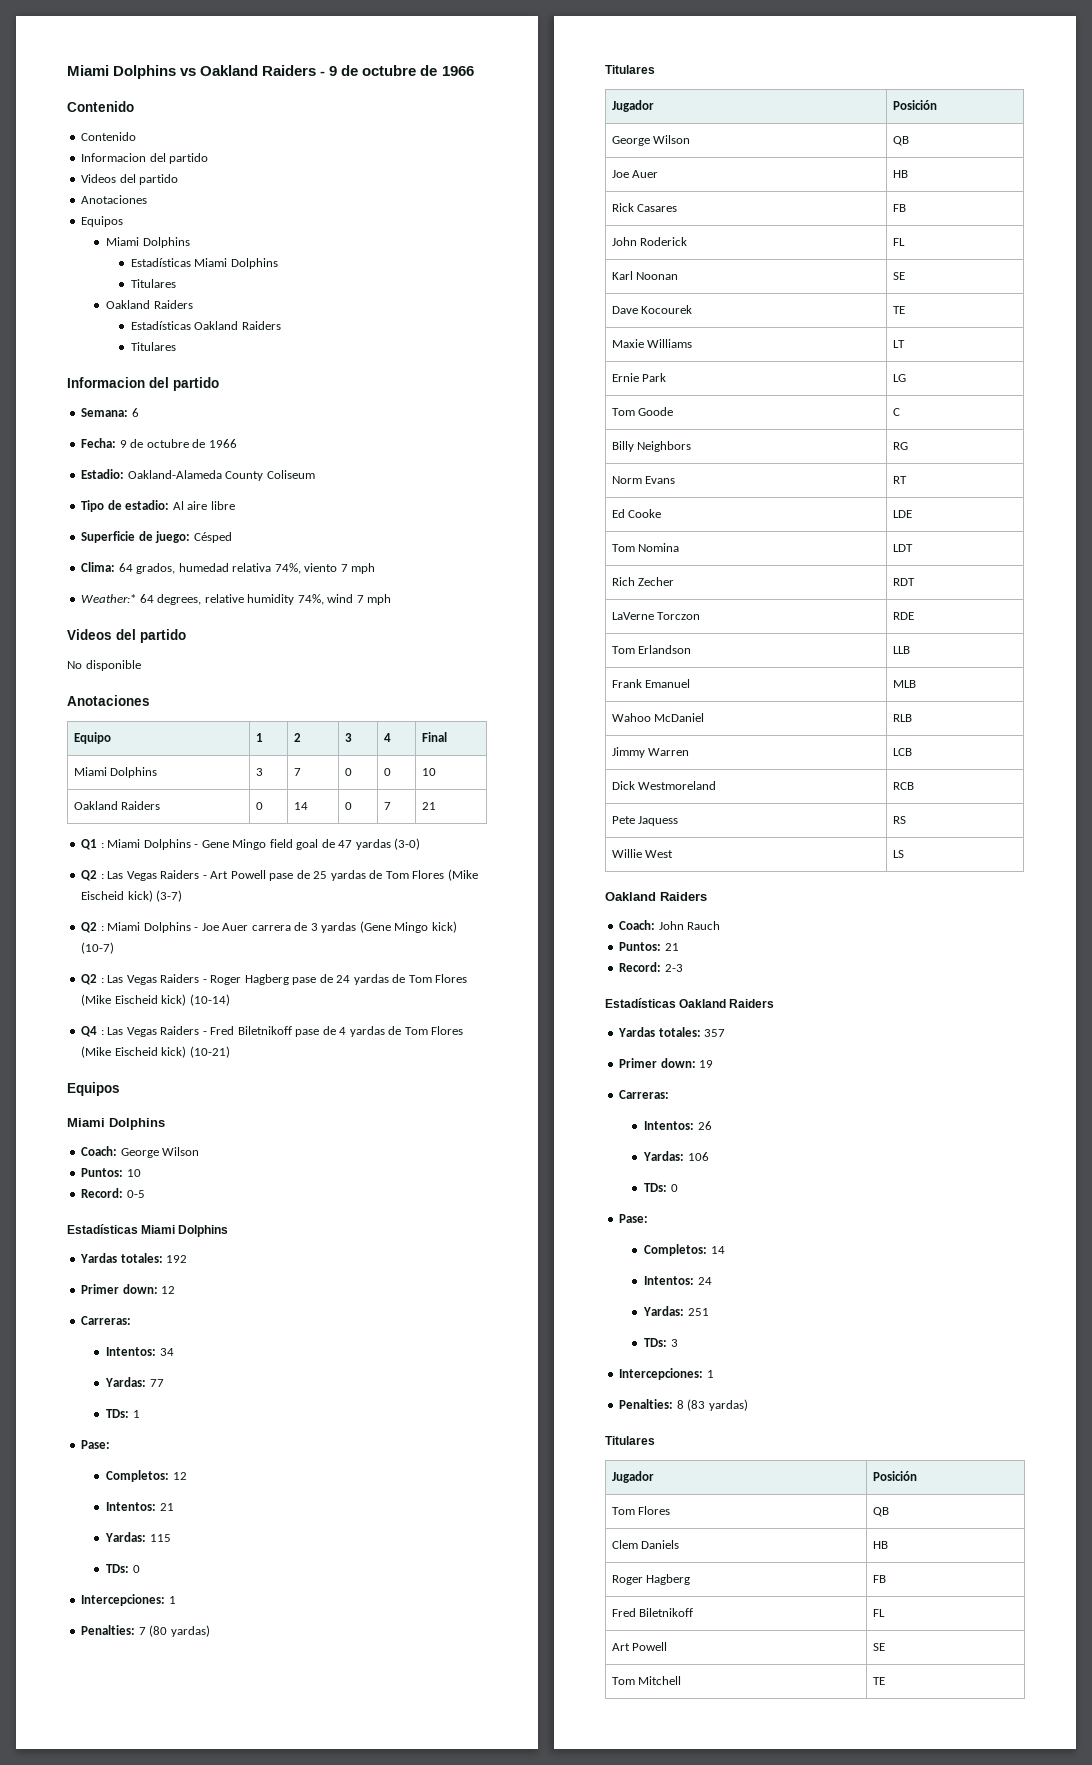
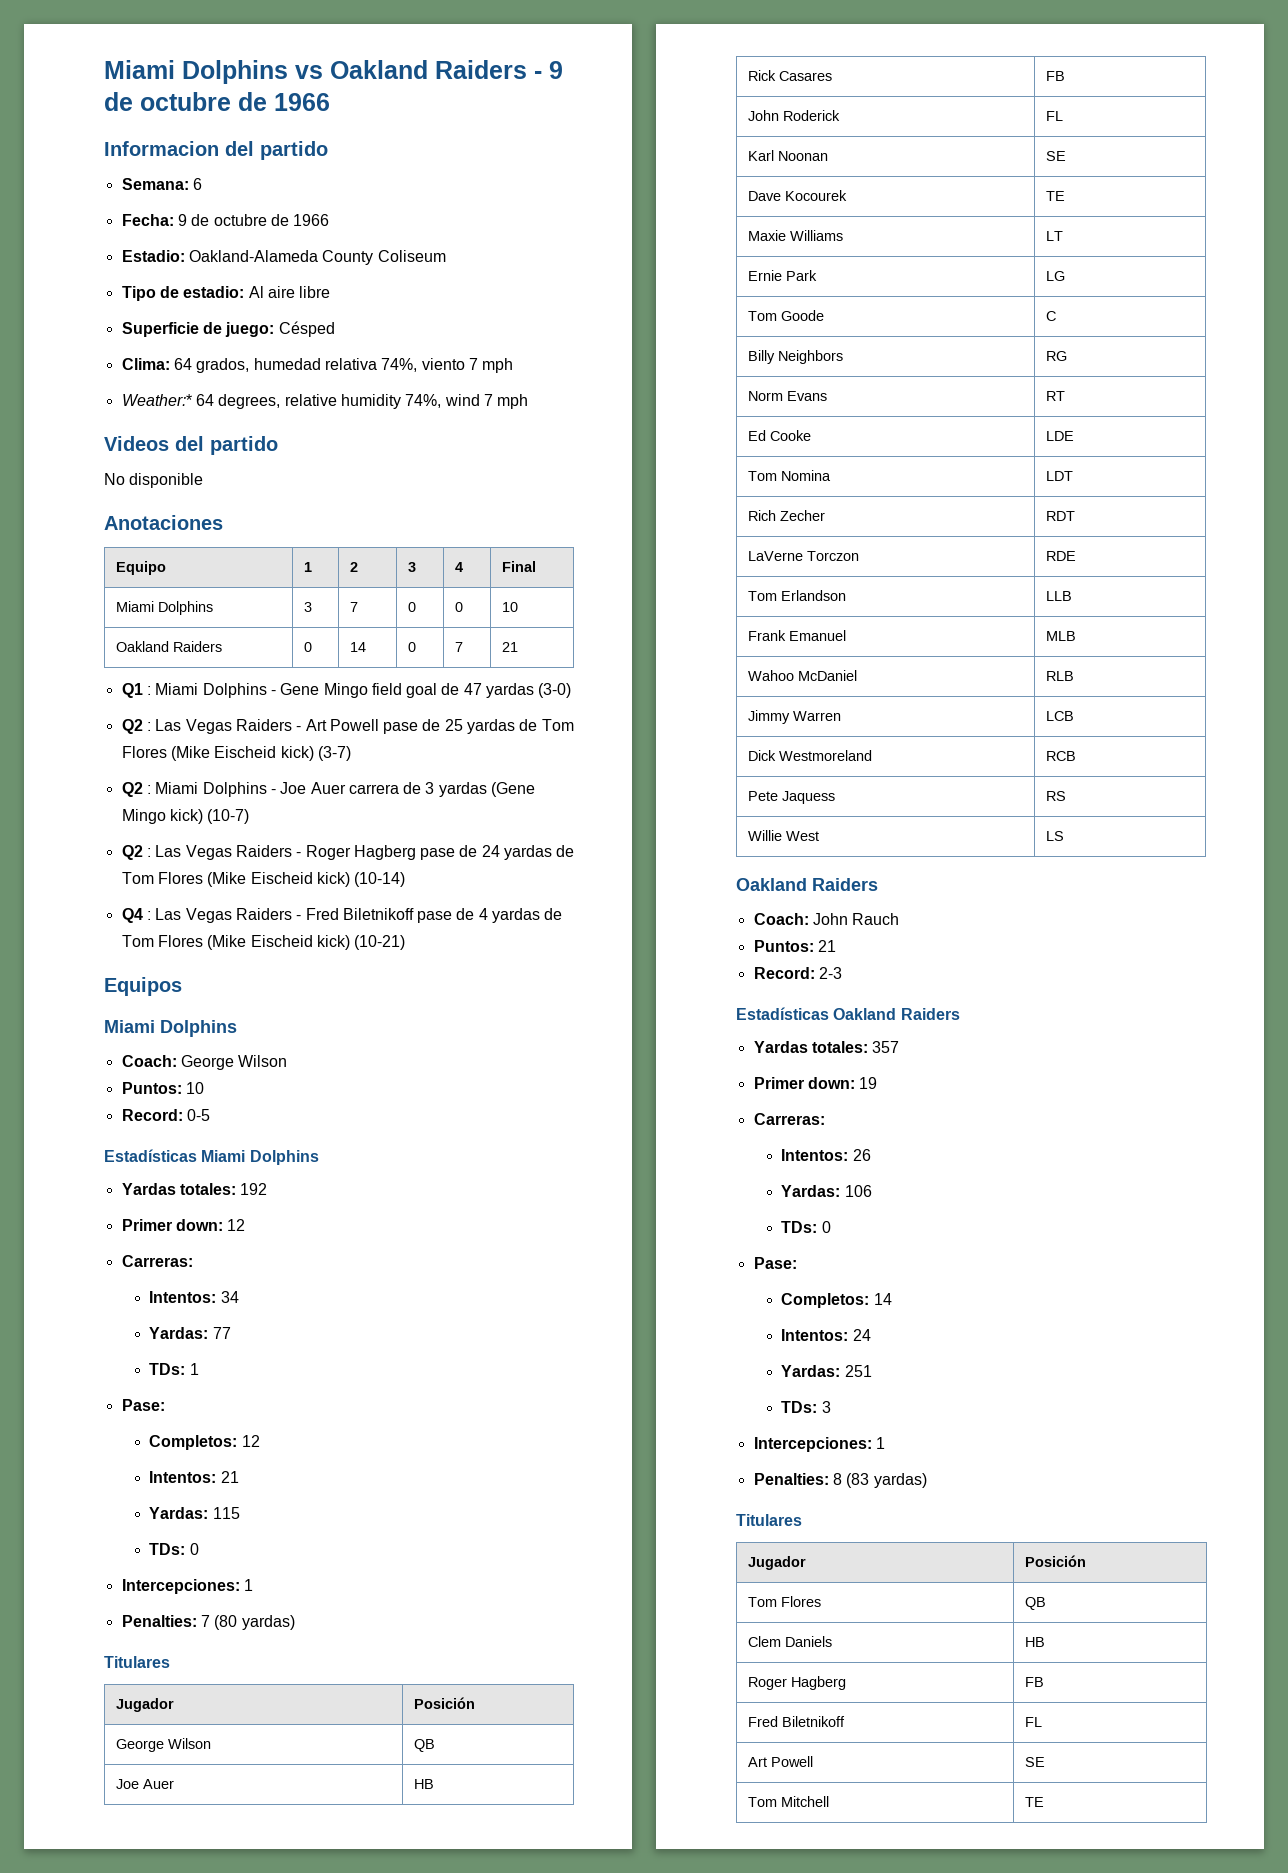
  Miami Dolphins vs Oakland Raiders - 9 de octubre de 1966
- Contenido
- Contenido
- Informacion del partido
- Videos del partido
- Anotaciones
- Equipos
- Miami Dolphins
- Estadísticas Miami Dolphins
- Titulares
- Oakland Raiders
- Estadísticas Oakland Raiders
- Titulares

